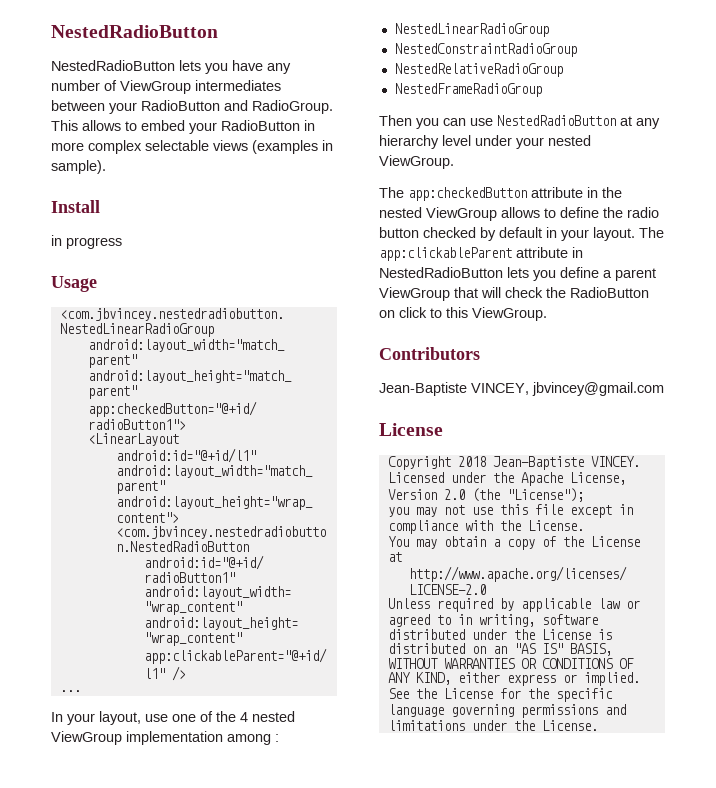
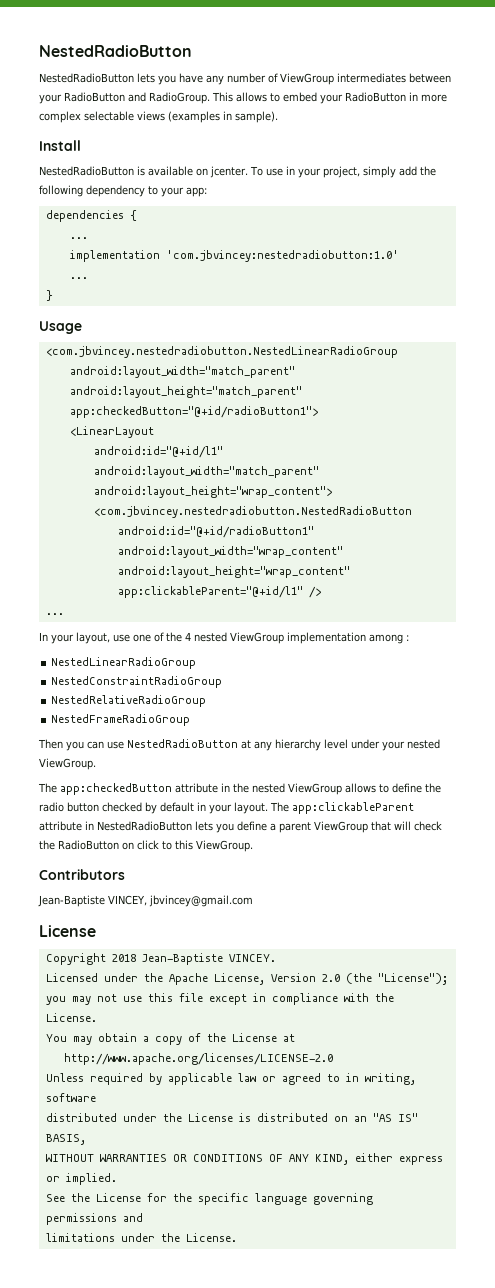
- in progress
+ NestedRadioButton is available on jcenter. To use in your project, simply add the following dependency to your app:
+ dependencies {
+ ...
+ implementation 'com.jbvincey:nestedradiobutton:1.0'
+ ...
+ }

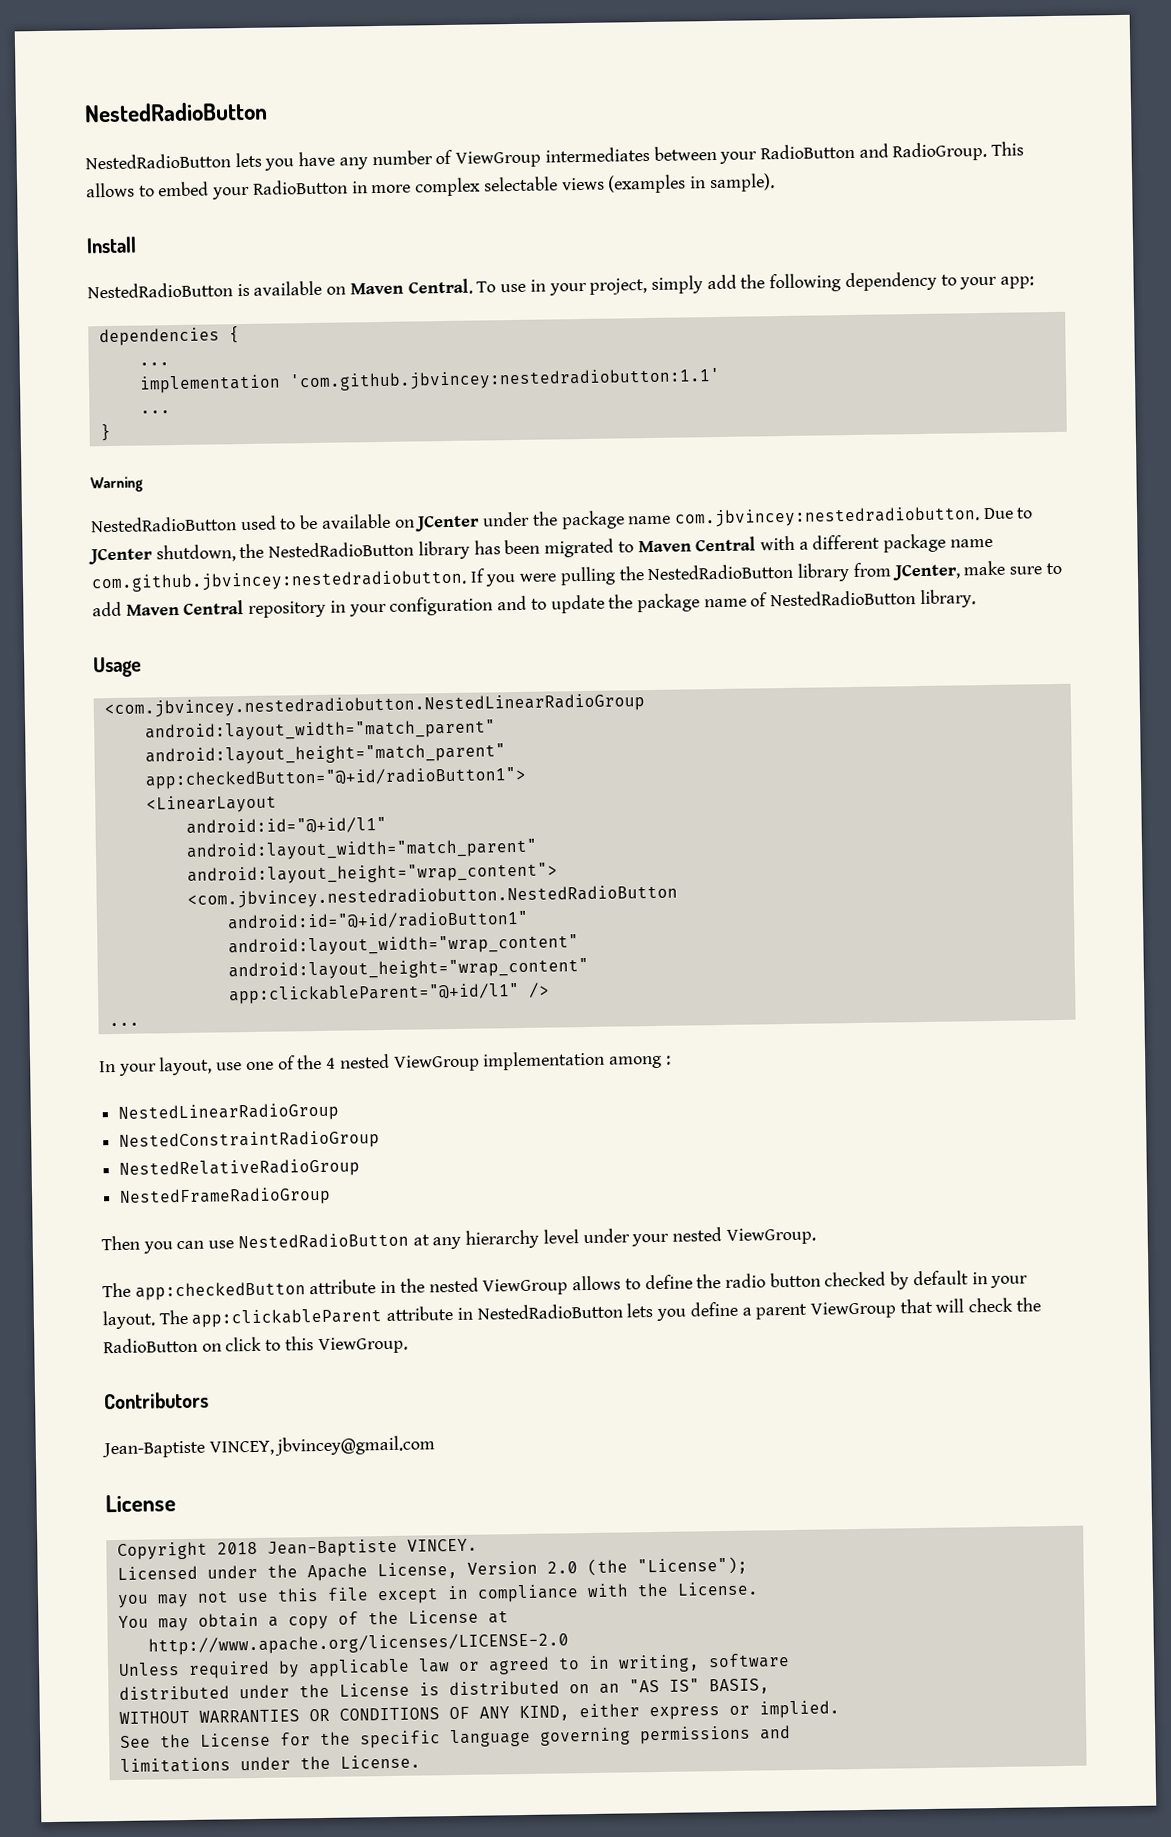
- NestedRadioButton is available on jcenter.
+ NestedRadioButton is available on Maven Central.
- implementation 'com.jbvincey:nestedradiobutton:1.0'
+ implementation 'com.github.jbvincey:nestedradiobutton:1.1'
+ Warning
+ NestedRadioButton used to be available on JCenter under the package name com.jbvincey:nestedradiobutton. Due to JCenter shutdown, the NestedRadioButton library has been migrated to Maven Central with a different package name com.github.jbvincey:nestedradiobutton. If you were pulling the NestedRadioButton library from JCenter, make sure to add Maven Central repository in your configuration and to update the package name of NestedRadioButton library.

